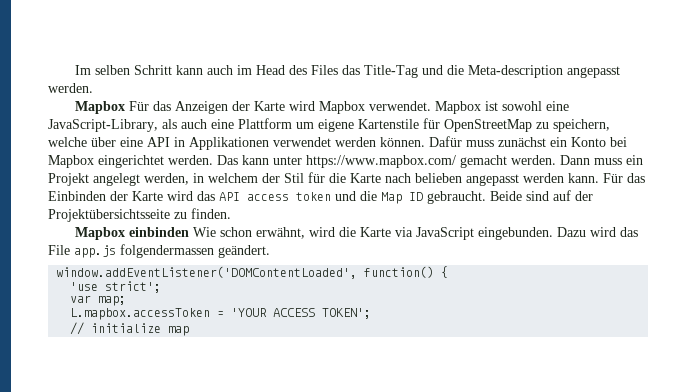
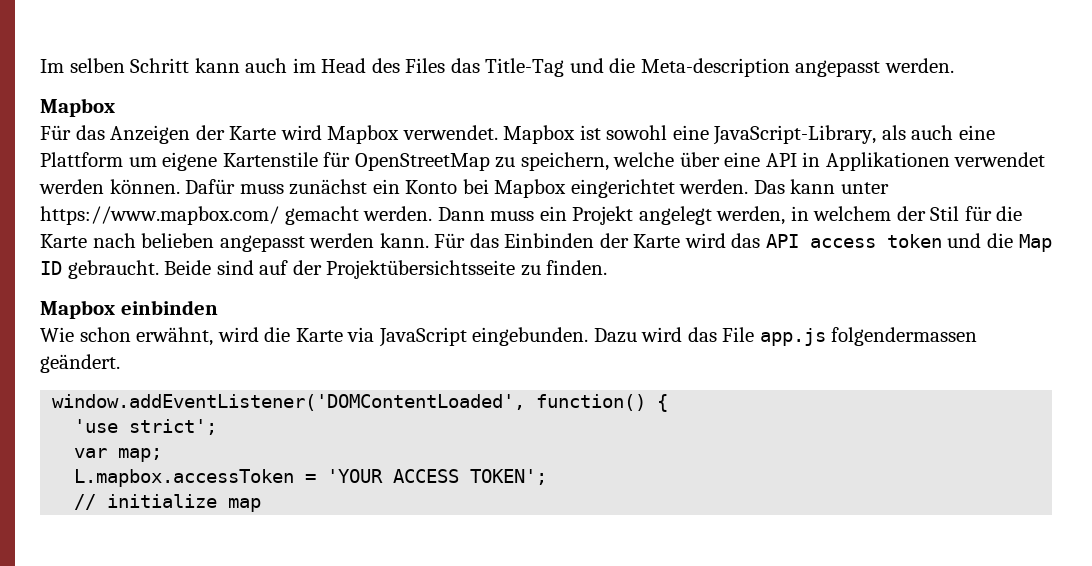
  Im selben Schritt kann auch im Head des Files das Title-Tag und die Meta-description angepasst werden.
- Mapbox Für das Anzeigen der Karte wird Mapbox verwendet.
+ Mapbox
+ Für das Anzeigen der Karte wird Mapbox verwendet.
- Mapbox einbinden Wie schon erwähnt, wird die Karte via JavaScript eingebunden.
+ Mapbox einbinden
+ Wie schon erwähnt, wird die Karte via JavaScript eingebunden.

